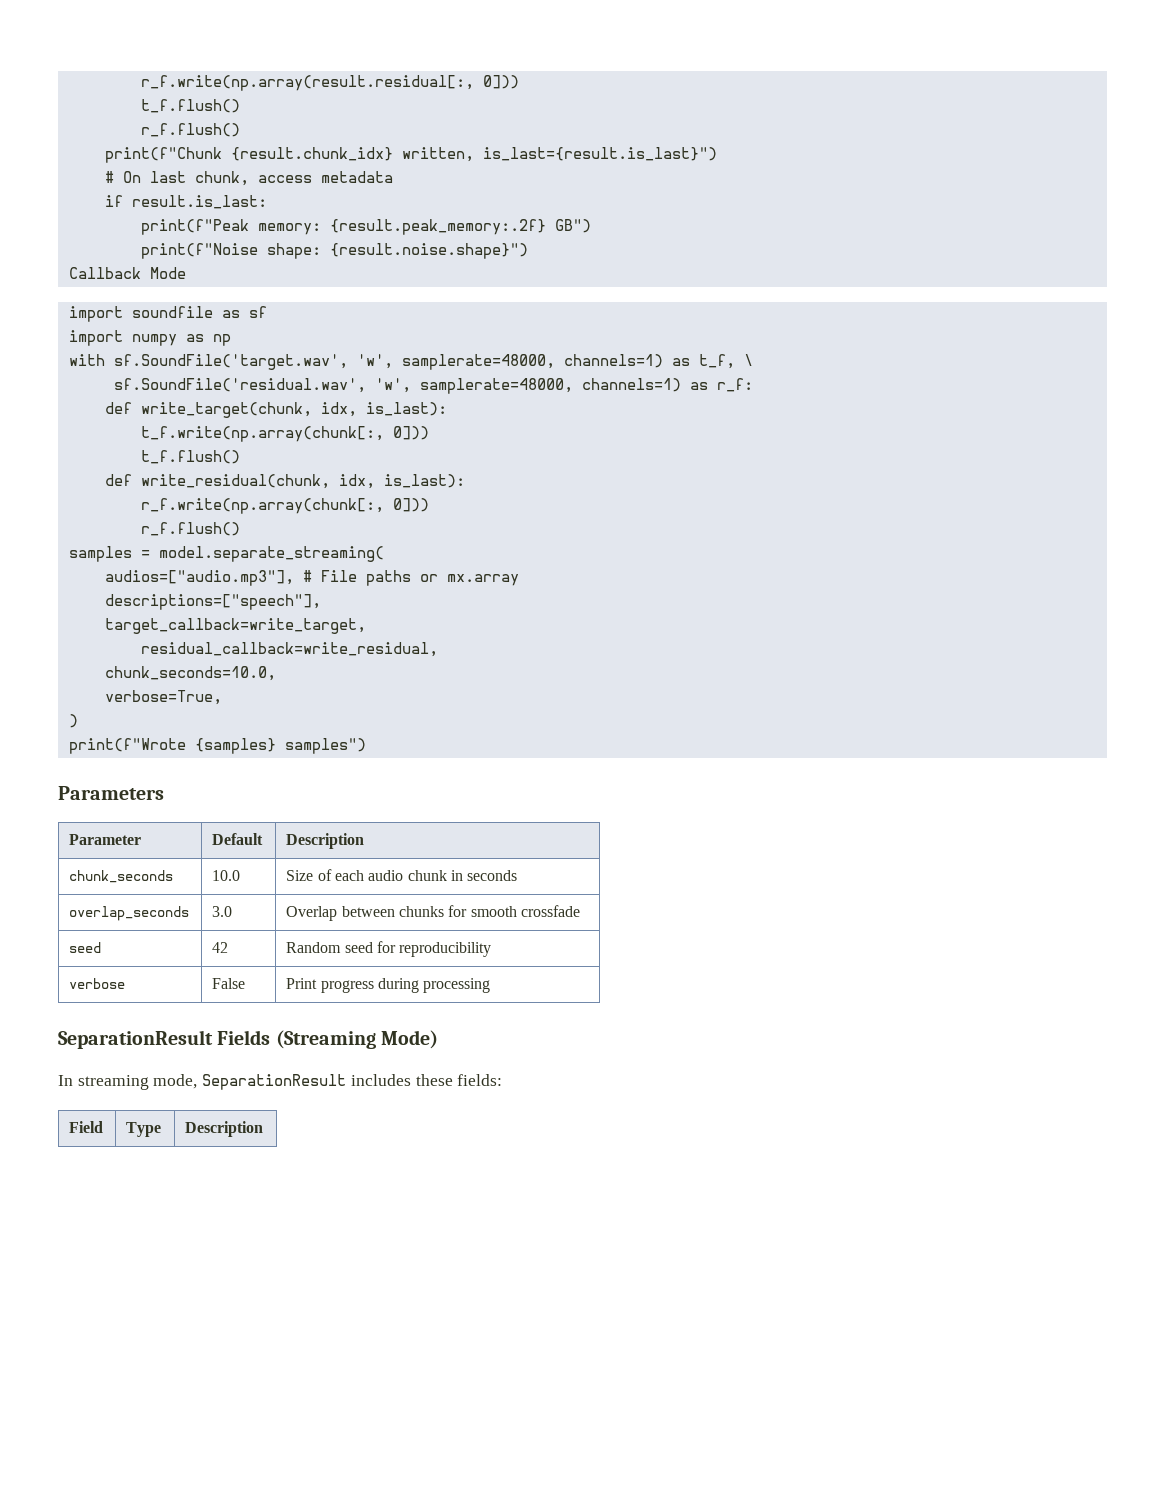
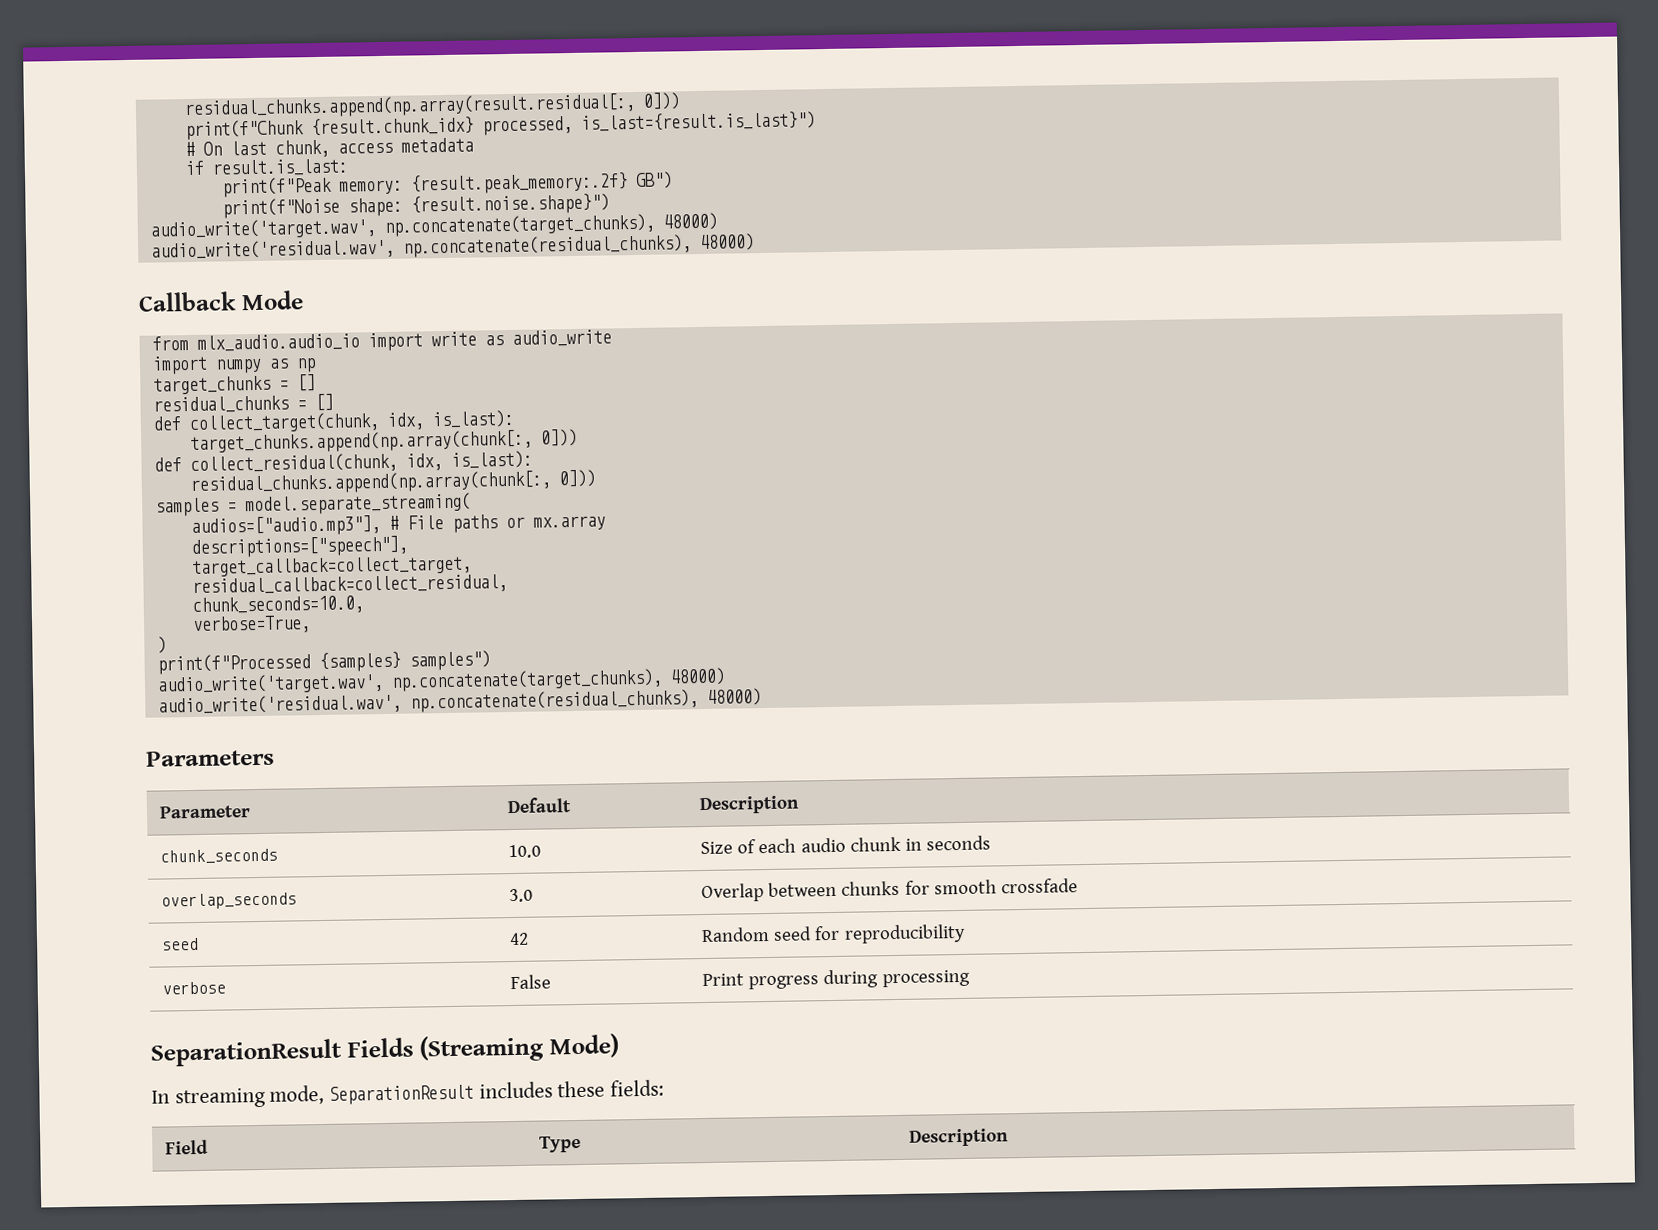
- r_f.write(np.array(result.residual[:, 0]))
- t_f.flush()
- r_f.flush()
+ residual_chunks.append(np.array(result.residual[:, 0]))
- print(f"Chunk {result.chunk_idx} written, is_last={result.is_last}")
+ print(f"Chunk {result.chunk_idx} processed, is_last={result.is_last}")
  print(f"Noise shape: {result.noise.shape}")
+ audio_write('target.wav', np.concatenate(target_chunks), 48000)
+ audio_write('residual.wav', np.concatenate(residual_chunks), 48000)
  Callback Mode
- import soundfile as sf
+ from mlx_audio.audio_io import write as audio_write
  import numpy as np
- with sf.SoundFile('target.wav', 'w', samplerate=48000, channels=1) as t_f, \
- sf.SoundFile('residual.wav', 'w', samplerate=48000, channels=1) as r_f:
- def write_target(chunk, idx, is_last):
- t_f.write(np.array(chunk[:, 0]))
- t_f.flush()
- def write_residual(chunk, idx, is_last):
- r_f.write(np.array(chunk[:, 0]))
- r_f.flush()
+ target_chunks = []
+ residual_chunks = []
+ def collect_target(chunk, idx, is_last):
+ target_chunks.append(np.array(chunk[:, 0]))
+ def collect_residual(chunk, idx, is_last):
+ residual_chunks.append(np.array(chunk[:, 0]))
- target_callback=write_target,
- residual_callback=write_residual,
+ target_callback=collect_target,
+ residual_callback=collect_residual,
- print(f"Wrote {samples} samples")
+ print(f"Processed {samples} samples")
+ audio_write('target.wav', np.concatenate(target_chunks), 48000)
+ audio_write('residual.wav', np.concatenate(residual_chunks), 48000)

